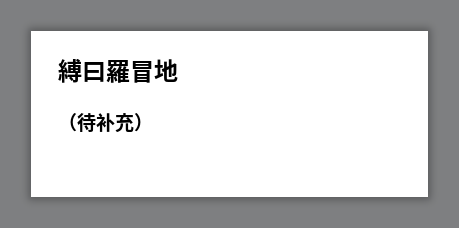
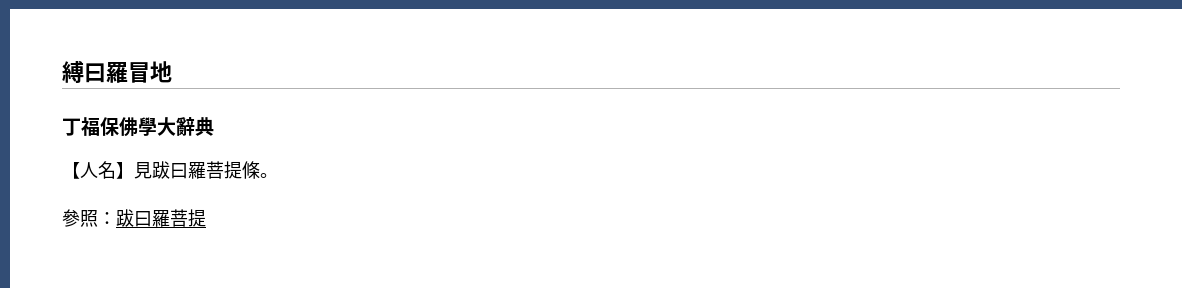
- （待补充）
+ 丁福保佛學大辭典
+ 【人名】見跋曰羅菩提條。
+ 參照：跋曰羅菩提

